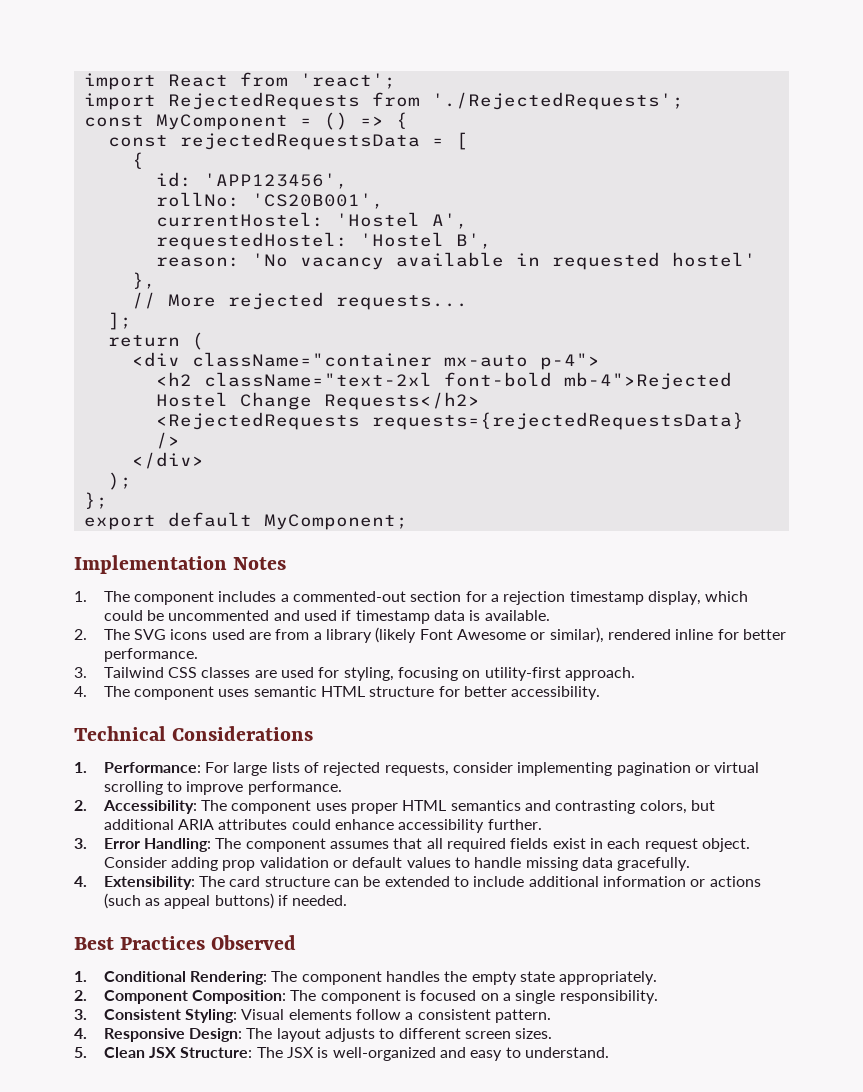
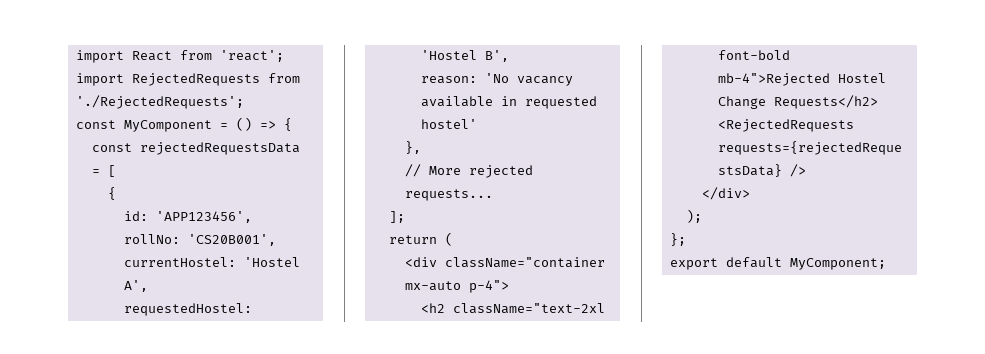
- Implementation Notes
- 1. The component includes a commented-out section for a rejection timestamp display, which could be uncommented and used if timestamp data is available.
- 2. The SVG icons used are from a library (likely Font Awesome or similar), rendered inline for better performance.
- 3. Tailwind CSS classes are used for styling, focusing on utility-first approach.
- 4. The component uses semantic HTML structure for better accessibility.
- Technical Considerations
- 1. Performance: For large lists of rejected requests, consider implementing pagination or virtual scrolling to improve performance.
- 2. Accessibility: The component uses proper HTML semantics and contrasting colors, but additional ARIA attributes could enhance accessibility further.
- 3. Error Handling: The component assumes that all required fields exist in each request object. Consider adding prop validation or default values to handle missing data gracefully.
- 4. Extensibility: The card structure can be extended to include additional information or actions (such as appeal buttons) if needed.
- Best Practices Observed
- 1. Conditional Rendering: The component handles the empty state appropriately.
- 2. Component Composition: The component is focused on a single responsibility.
- 3. Consistent Styling: Visual elements follow a consistent pattern.
- 4. Responsive Design: The layout adjusts to different screen sizes.
- 5. Clean JSX Structure: The JSX is well-organized and easy to understand.

